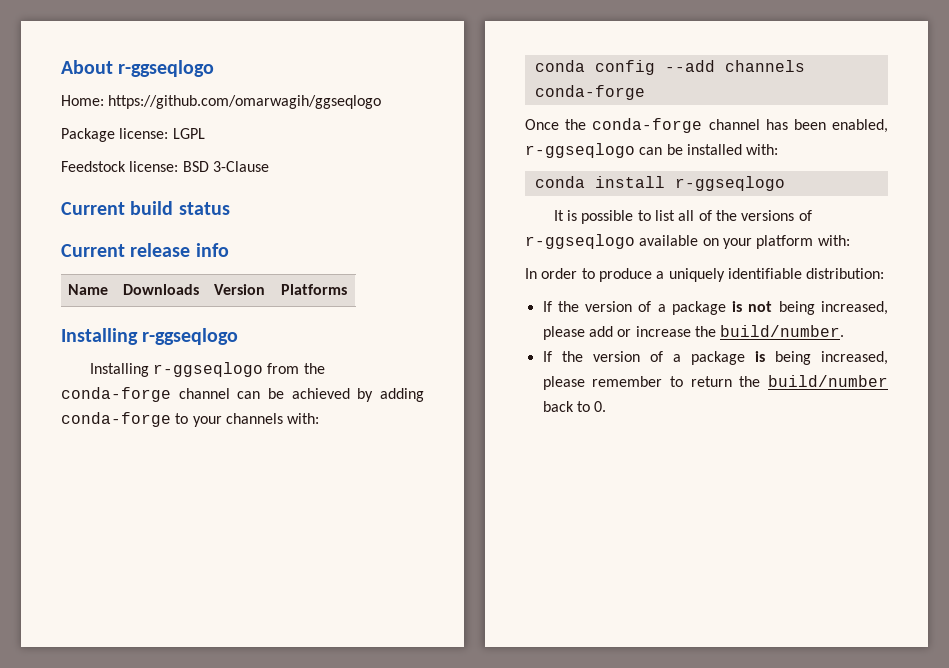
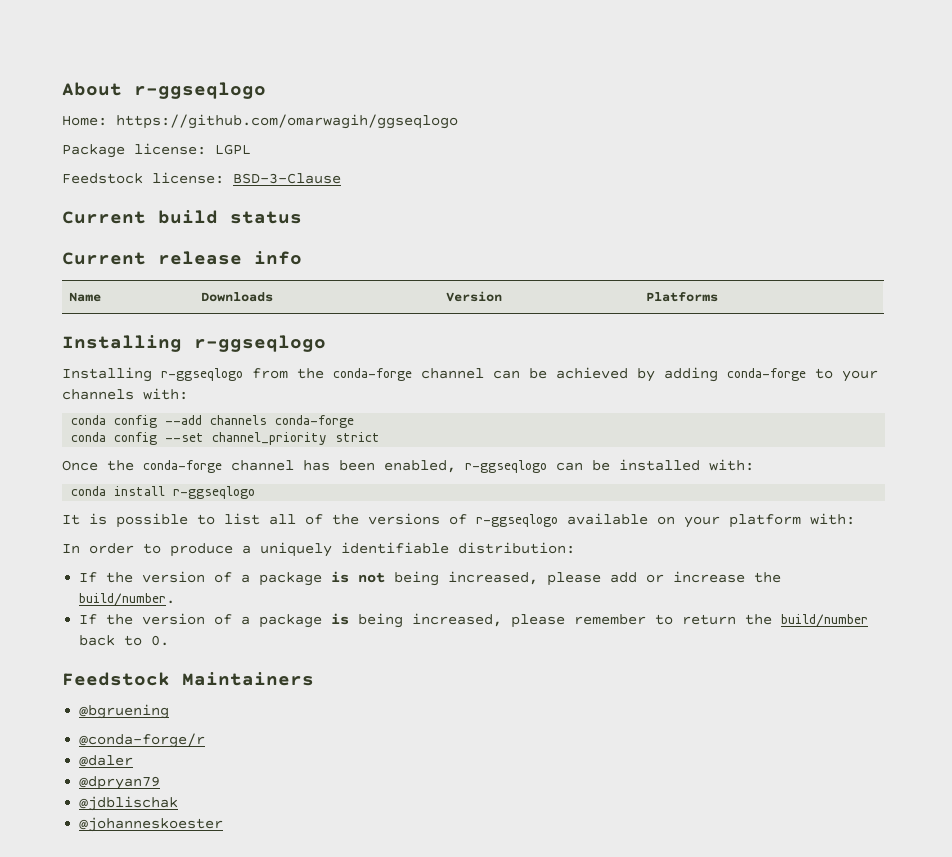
- Feedstock license: BSD 3-Clause
+ Feedstock license: BSD-3-Clause
+ conda config --set channel_priority strict
+ Feedstock Maintainers
+ @bgruening
+ @conda-forge/r
+ @daler
+ @dpryan79
+ @jdblischak
+ @johanneskoester

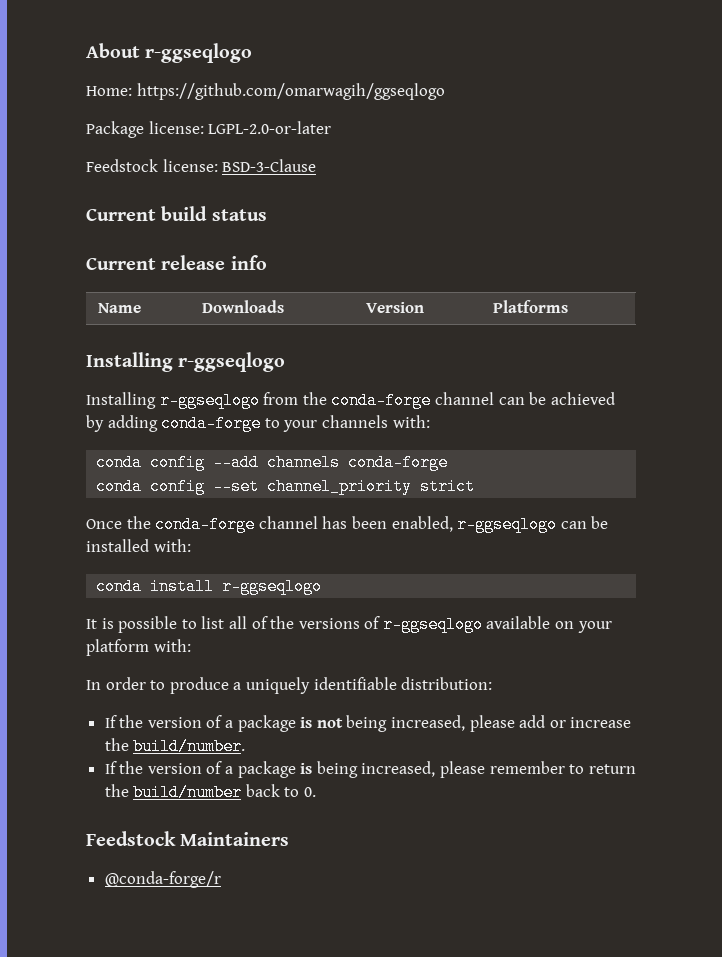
- Package license: LGPL
+ Package license: LGPL-2.0-or-later
- @bgruening
- @daler
- @dpryan79
- @jdblischak
- @johanneskoester

